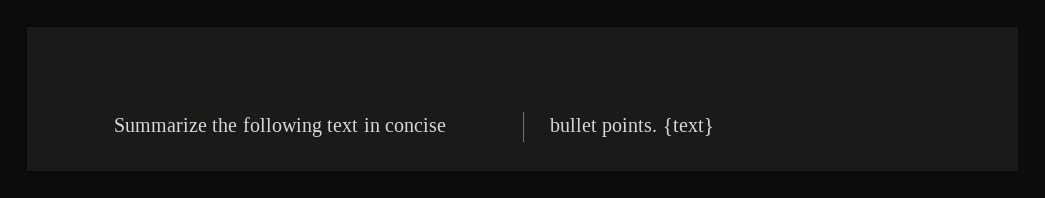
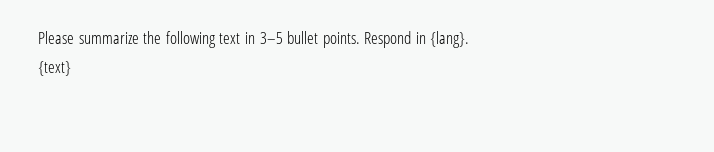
- Summarize the following text in concise bullet points. {text}
+ Please summarize the following text in 3–5 bullet points. Respond in {lang}.
+ {text}

